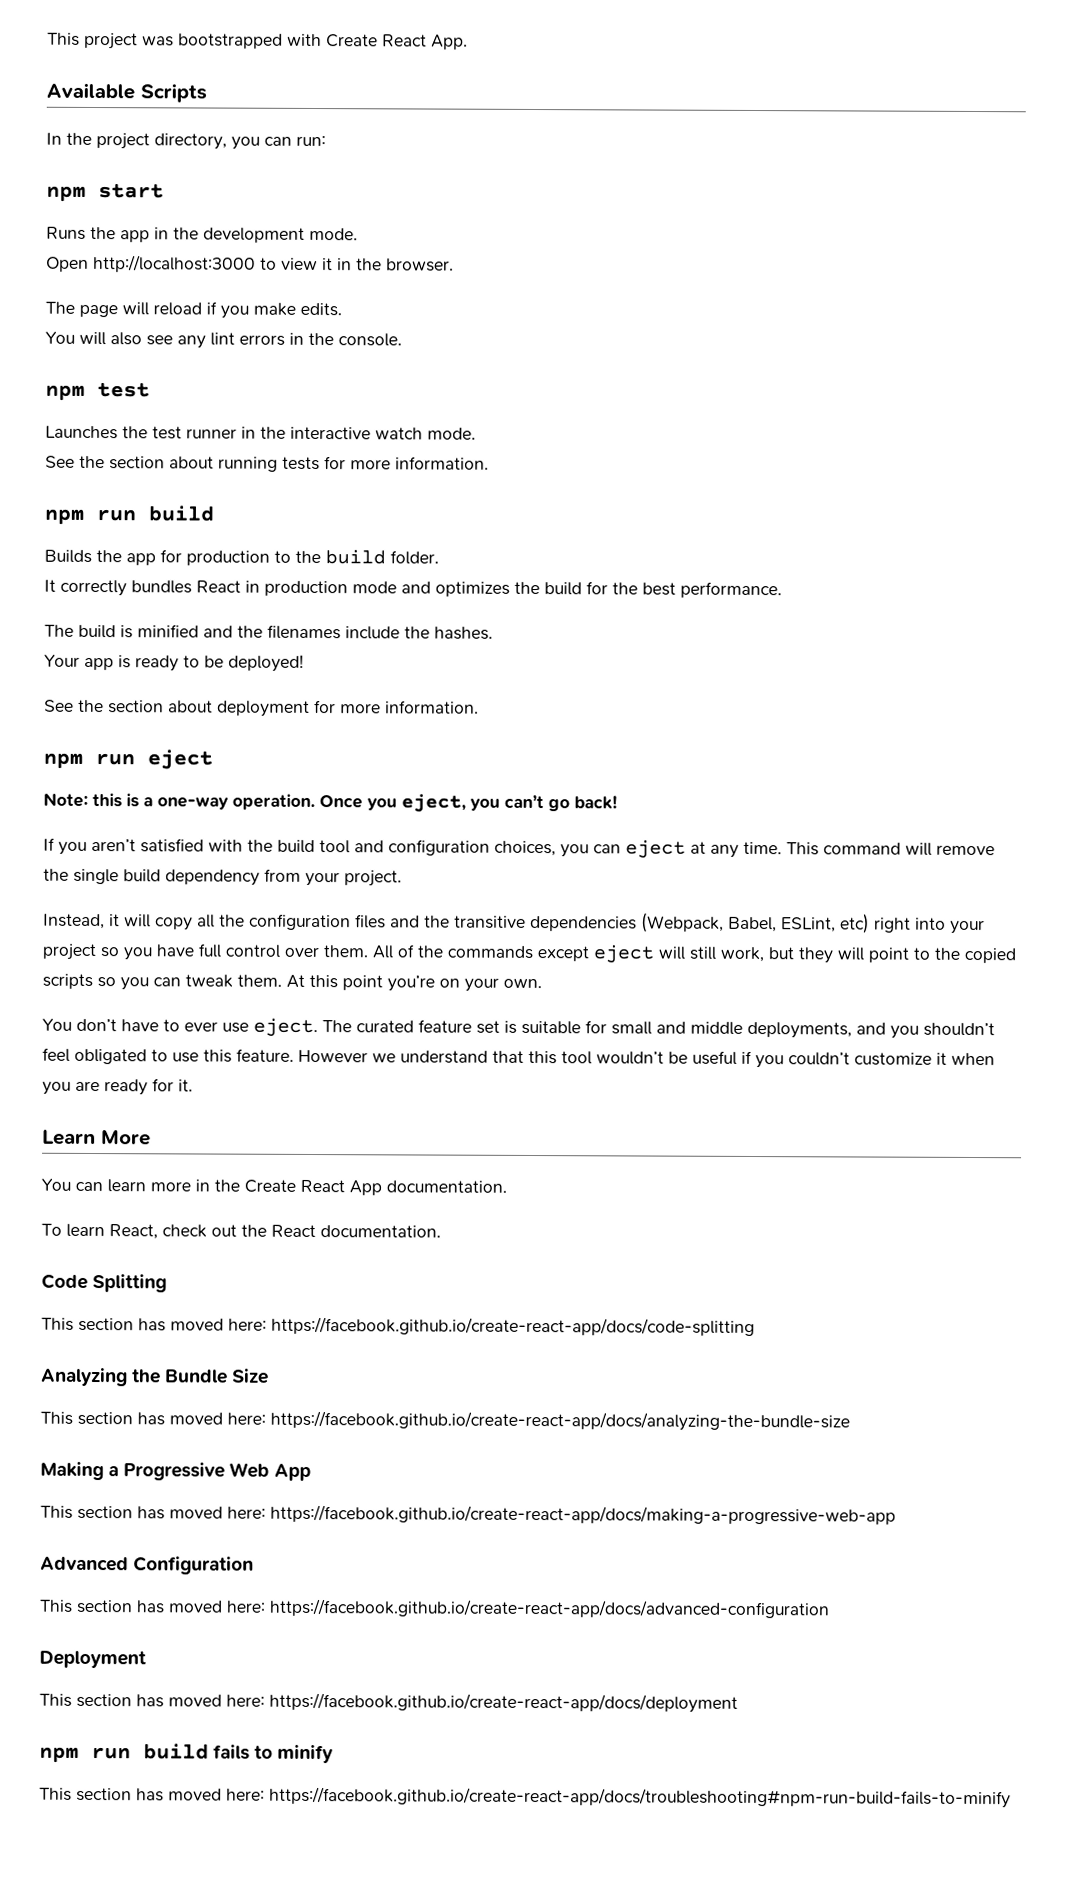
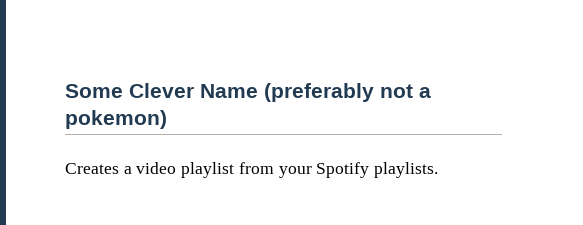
- This project was bootstrapped with Create React App.
- Available Scripts
- In the project directory, you can run:
- npm start
- Runs the app in the development mode.
- Open http://localhost:3000 to view it in the browser.
- The page will reload if you make edits.
- You will also see any lint errors in the console.
- npm test
- Launches the test runner in the interactive watch mode.
- See the section about running tests for more information.
- npm run build
- Builds the app for production to the build folder.
- It correctly bundles React in production mode and optimizes the build for the best performance.
- The build is minified and the filenames include the hashes.
- Your app is ready to be deployed!
- See the section about deployment for more information.
- npm run eject
- Note: this is a one-way operation. Once you eject, you can’t go back!
- If you aren’t satisfied with the build tool and configuration choices, you can eject at any time. This command will remove the single build dependency from your project.
- Instead, it will copy all the configuration files and the transitive dependencies (Webpack, Babel, ESLint, etc) right into your project so you have full control over them. All of the commands except eject will still work, but they will point to the copied scripts so you can tweak them. At this point you’re on your own.
- You don’t have to ever use eject. The curated feature set is suitable for small and middle deployments, and you shouldn’t feel obligated to use this feature. However we understand that this tool wouldn’t be useful if you couldn’t customize it when you are ready for it.
- Learn More
- You can learn more in the Create React App documentation.
- To learn React, check out the React documentation.
- Code Splitting
- This section has moved here: https://facebook.github.io/create-react-app/docs/code-splitting
- Analyzing the Bundle Size
- This section has moved here: https://facebook.github.io/create-react-app/docs/analyzing-the-bundle-size
- Making a Progressive Web App
- This section has moved here: https://facebook.github.io/create-react-app/docs/making-a-progressive-web-app
- Advanced Configuration
- This section has moved here: https://facebook.github.io/create-react-app/docs/advanced-configuration
- Deployment
- This section has moved here: https://facebook.github.io/create-react-app/docs/deployment
- npm run build fails to minify
- This section has moved here: https://facebook.github.io/create-react-app/docs/troubleshooting#npm-run-build-fails-to-minify
+ Some Clever Name (preferably not a pokemon)
+ Creates a video playlist from your Spotify playlists.

